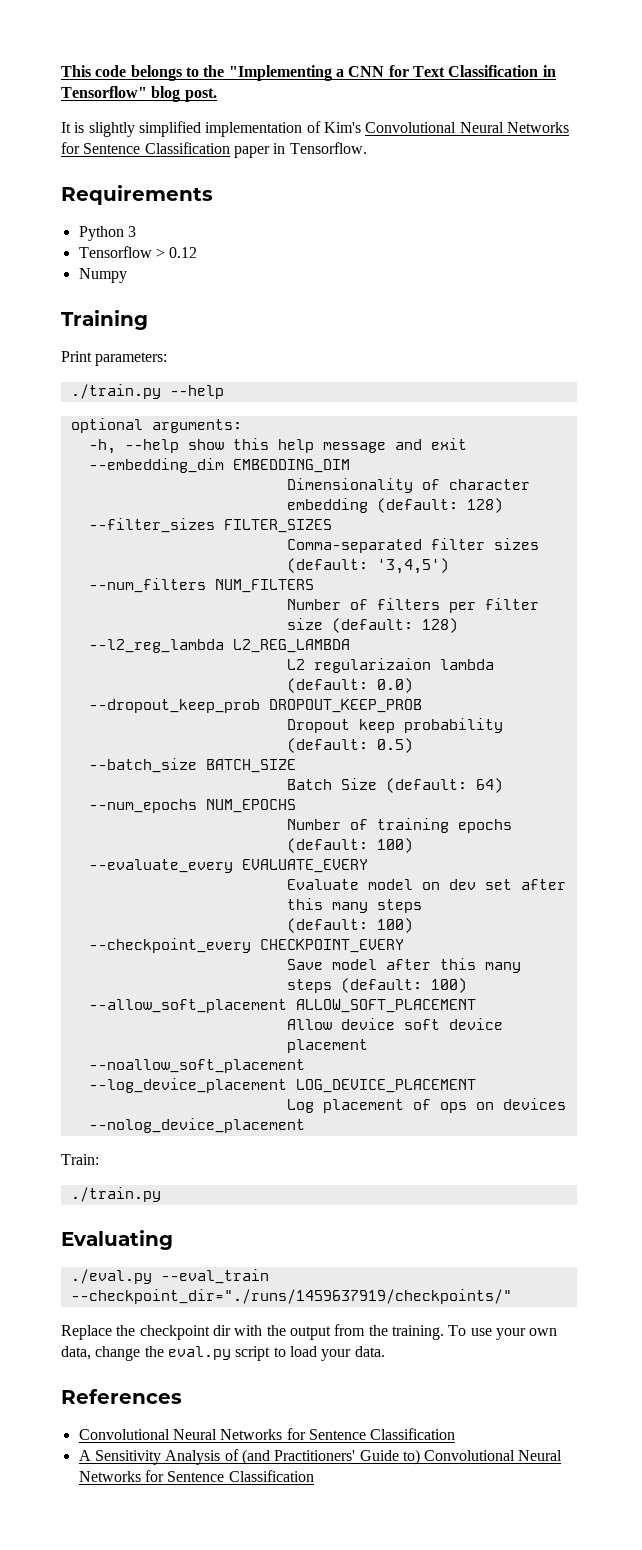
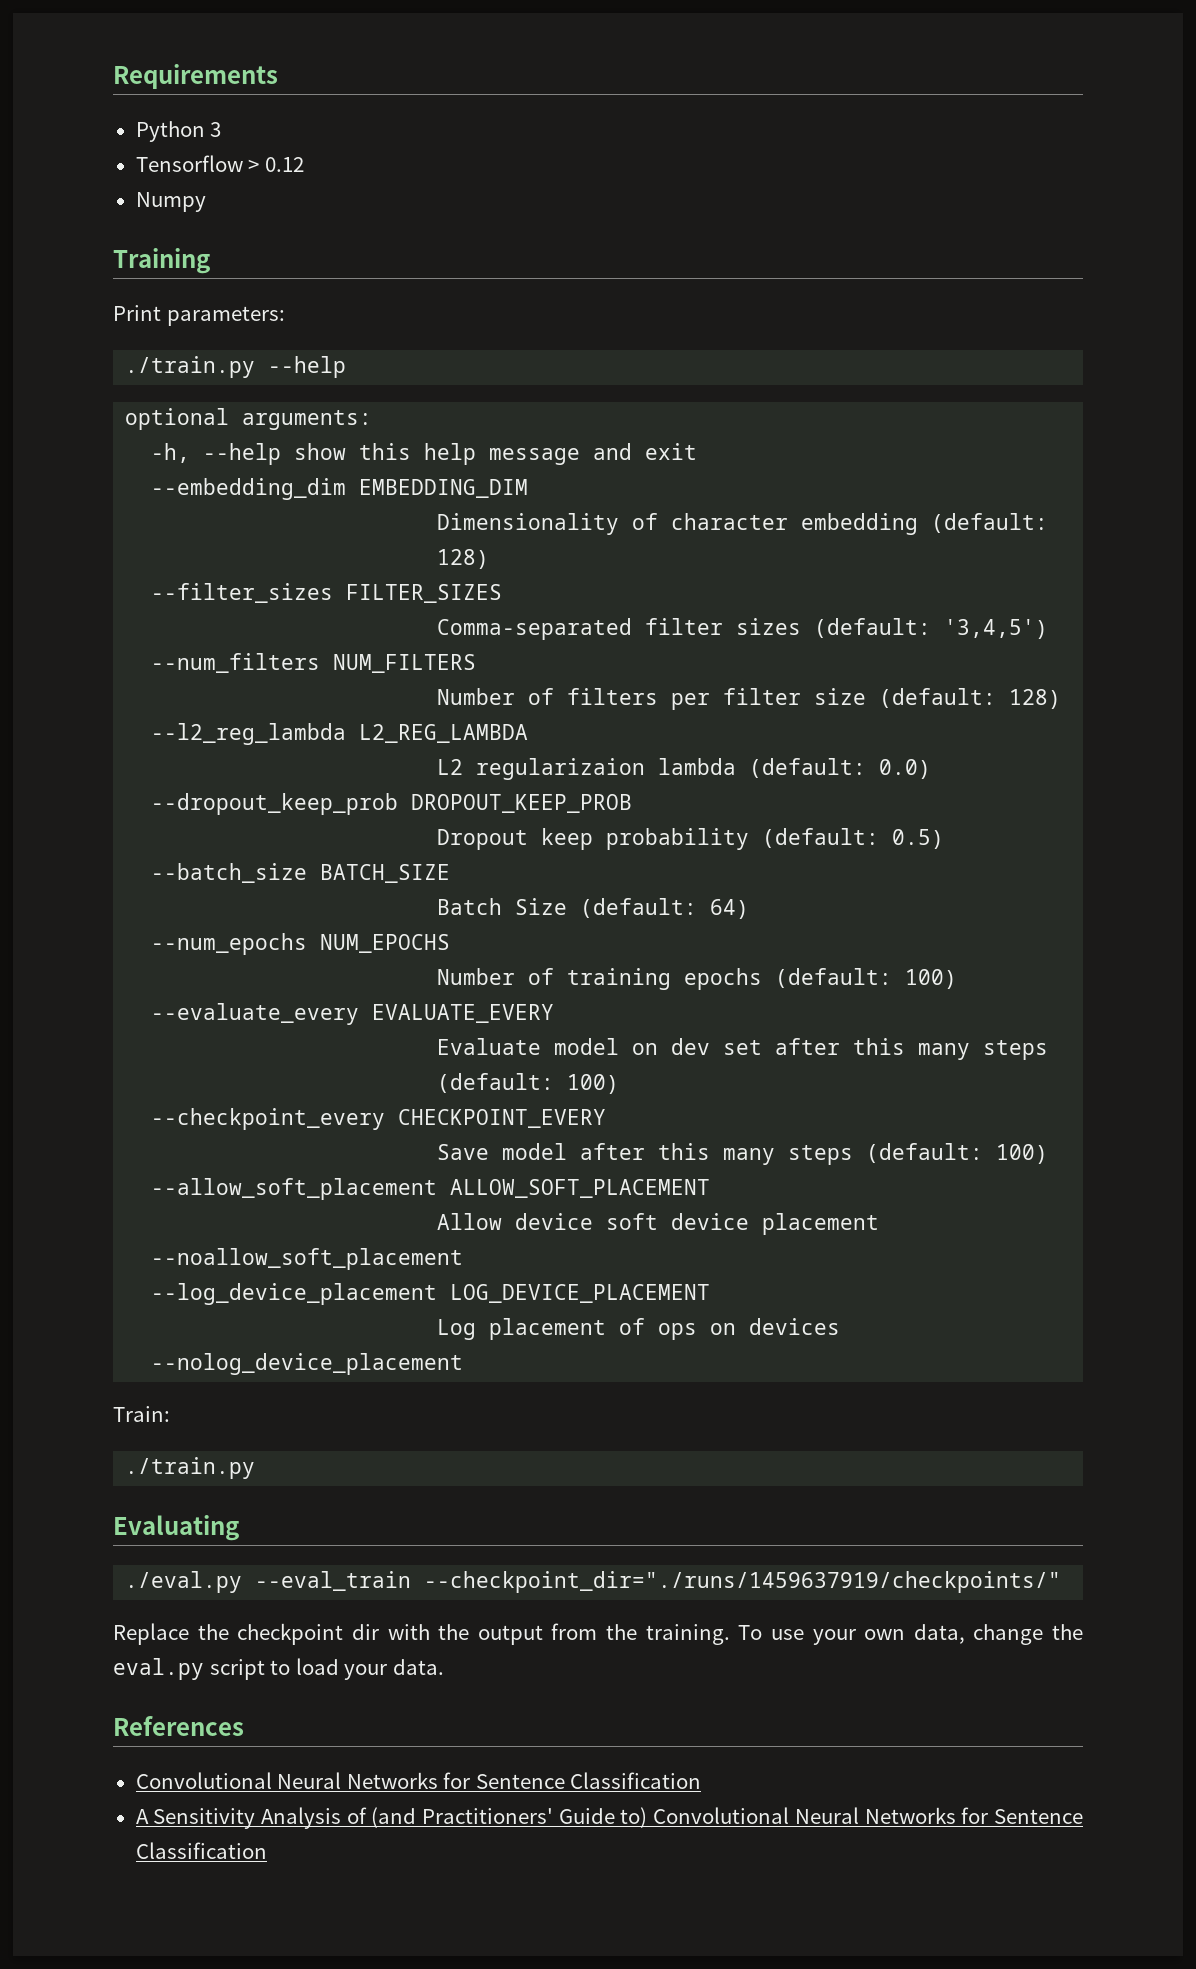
- This code belongs to the "Implementing a CNN for Text Classification in Tensorflow" blog post.
- It is slightly simplified implementation of Kim's Convolutional Neural Networks for Sentence Classification paper in Tensorflow.

